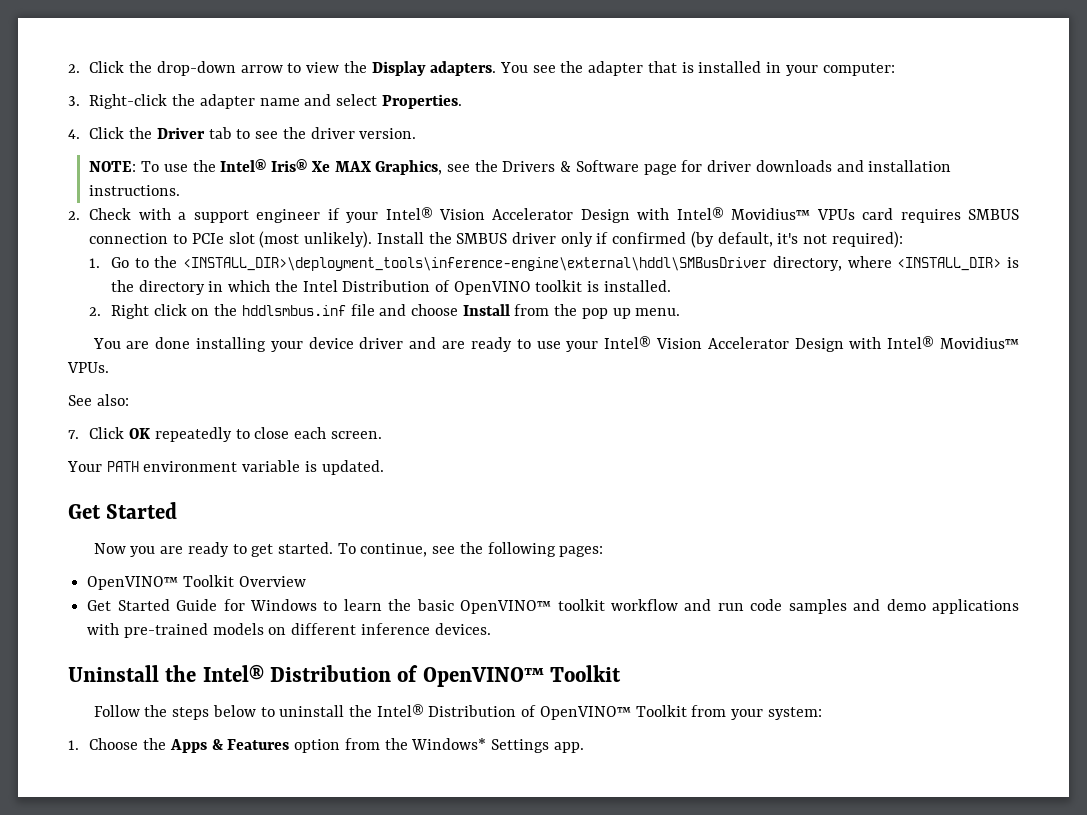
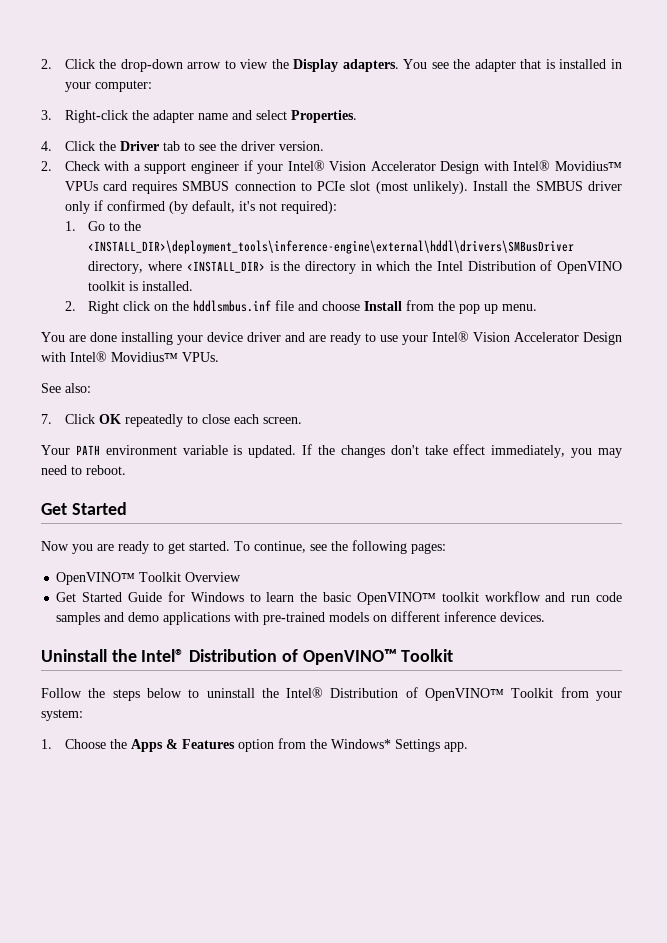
- NOTE: To use the Intel® Iris® Xe MAX Graphics, see the Drivers & Software page for driver downloads and installation instructions.
- 1. Go to the <INSTALL_DIR>\deployment_tools\inference-engine\external\hddl\SMBusDriver directory, where <INSTALL_DIR> is the directory in which the Intel Distribution of OpenVINO toolkit is installed.
+ 1. Go to the <INSTALL_DIR>\deployment_tools\inference-engine\external\hddl\drivers\SMBusDriver directory, where <INSTALL_DIR> is the directory in which the Intel Distribution of OpenVINO toolkit is installed.
+ If the changes don't take effect immediately, you may need to reboot.

